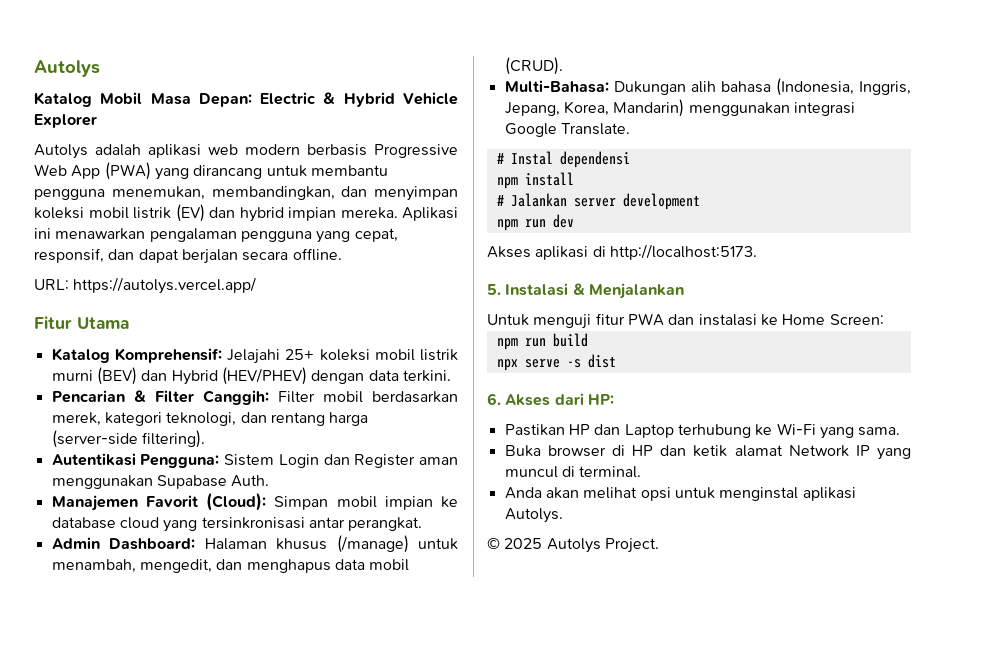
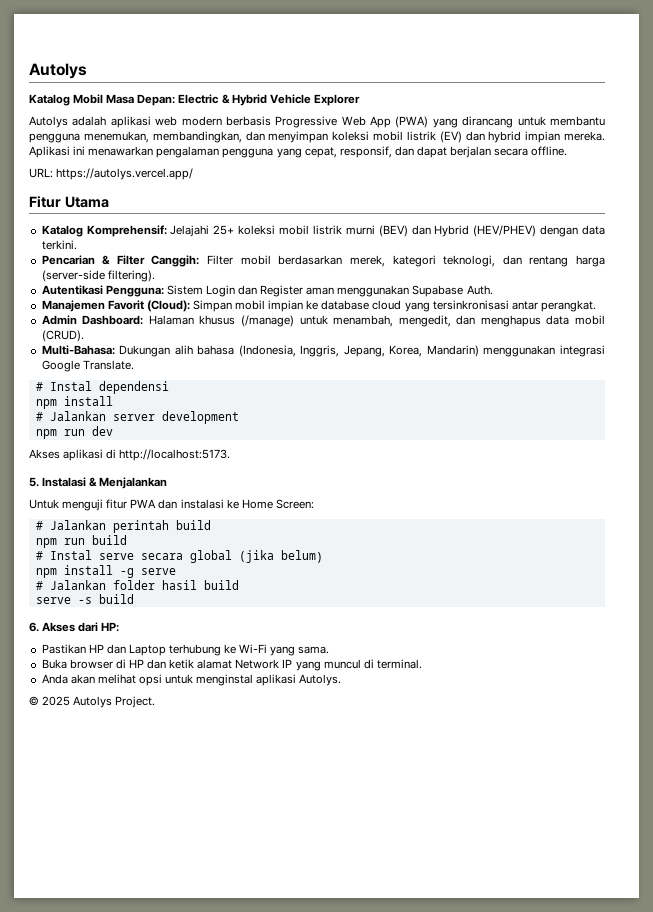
+ # Jalankan perintah build
- npx serve -s dist
+ # Instal serve secara global (jika belum)
+ npm install -g serve
+ # Jalankan folder hasil build
+ serve -s build

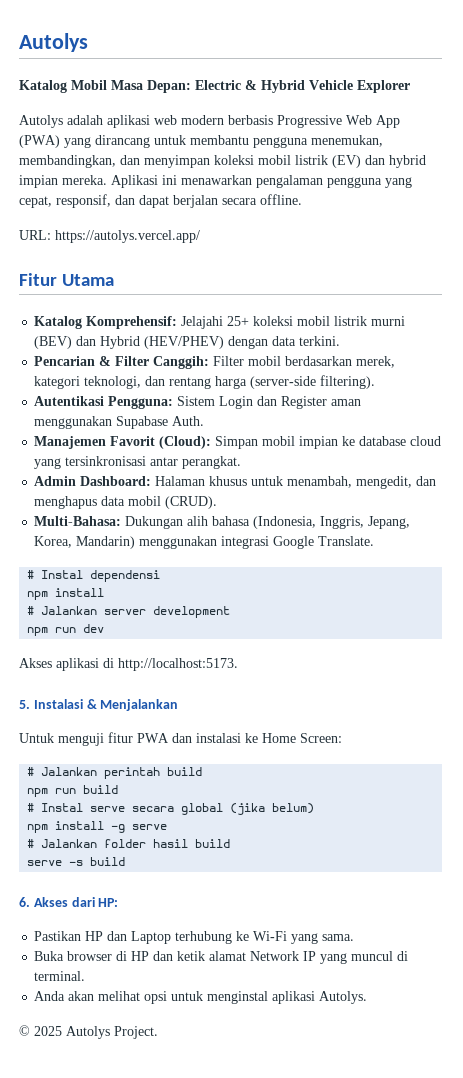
- Admin Dashboard: Halaman khusus (/manage) untuk menambah, mengedit, dan menghapus data mobil (CRUD).
+ Admin Dashboard: Halaman khusus untuk menambah, mengedit, dan menghapus data mobil (CRUD).

